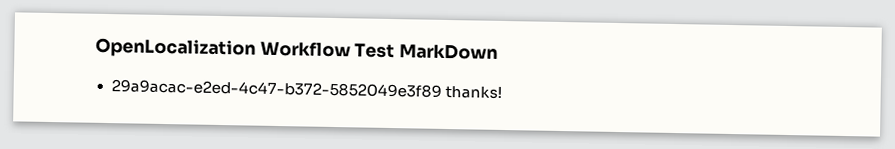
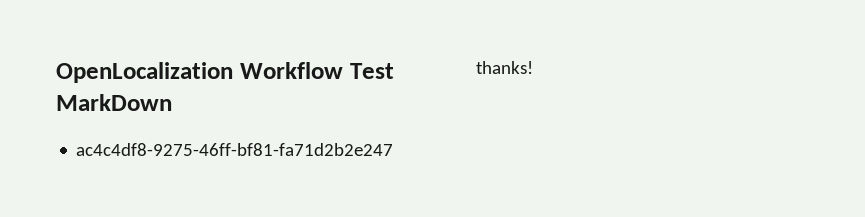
- 29a9acac-e2ed-4c47-b372-5852049e3f89 thanks!
+ ac4c4df8-9275-46ff-bf81-fa71d2b2e247 thanks!

